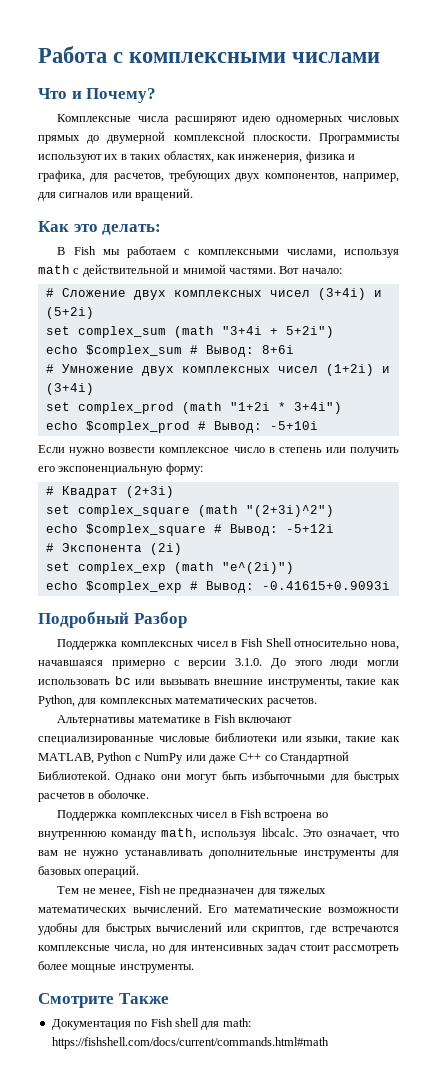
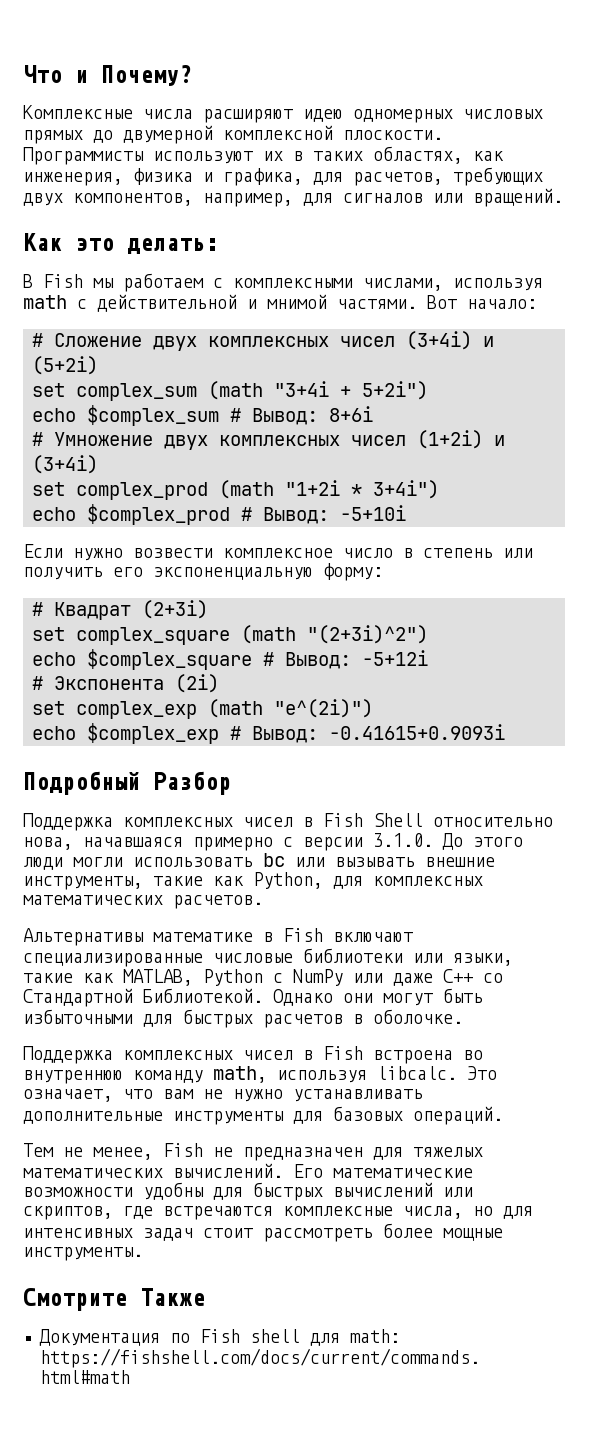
- Работа с комплексными числами

